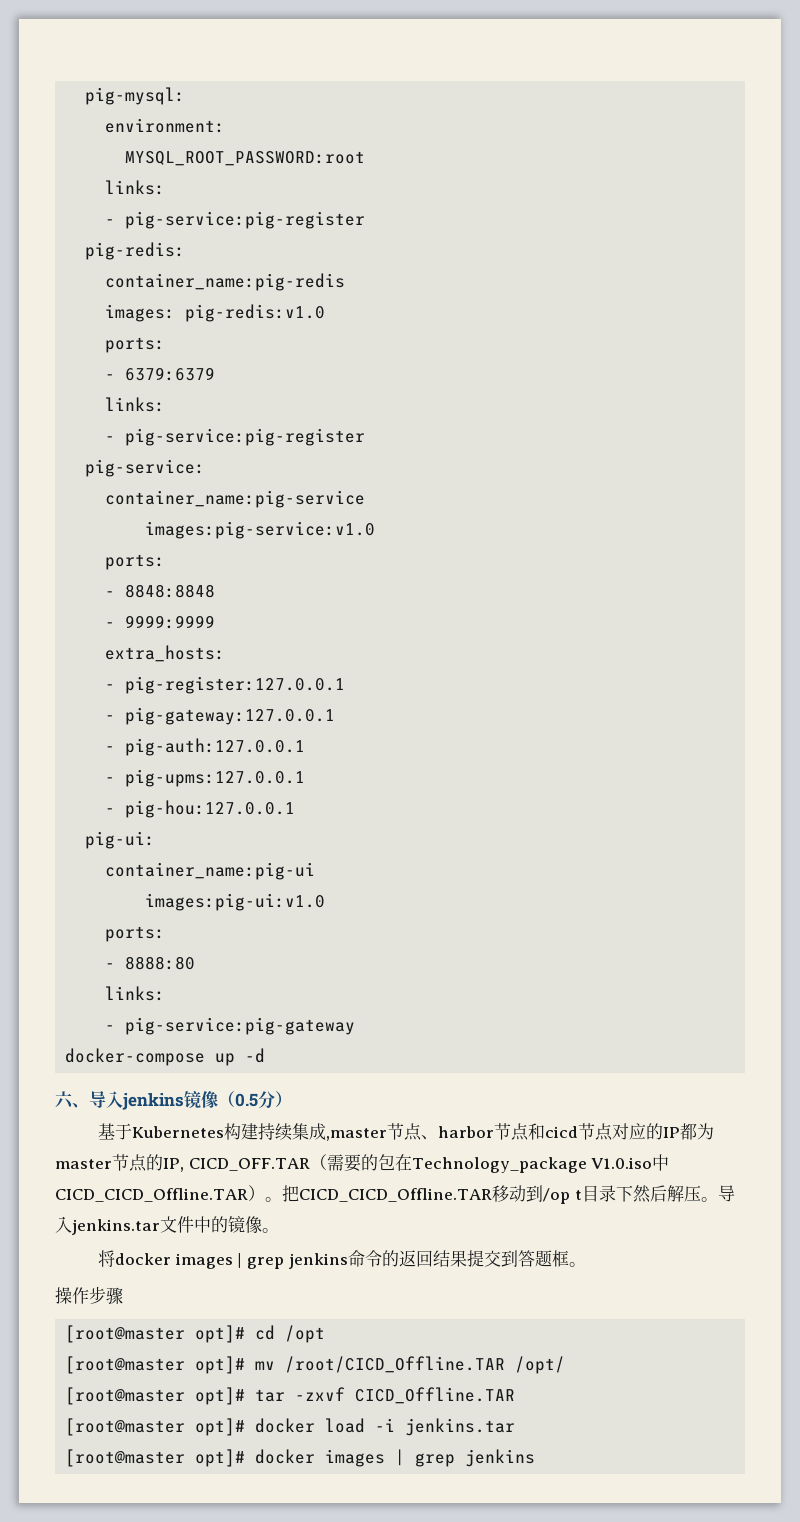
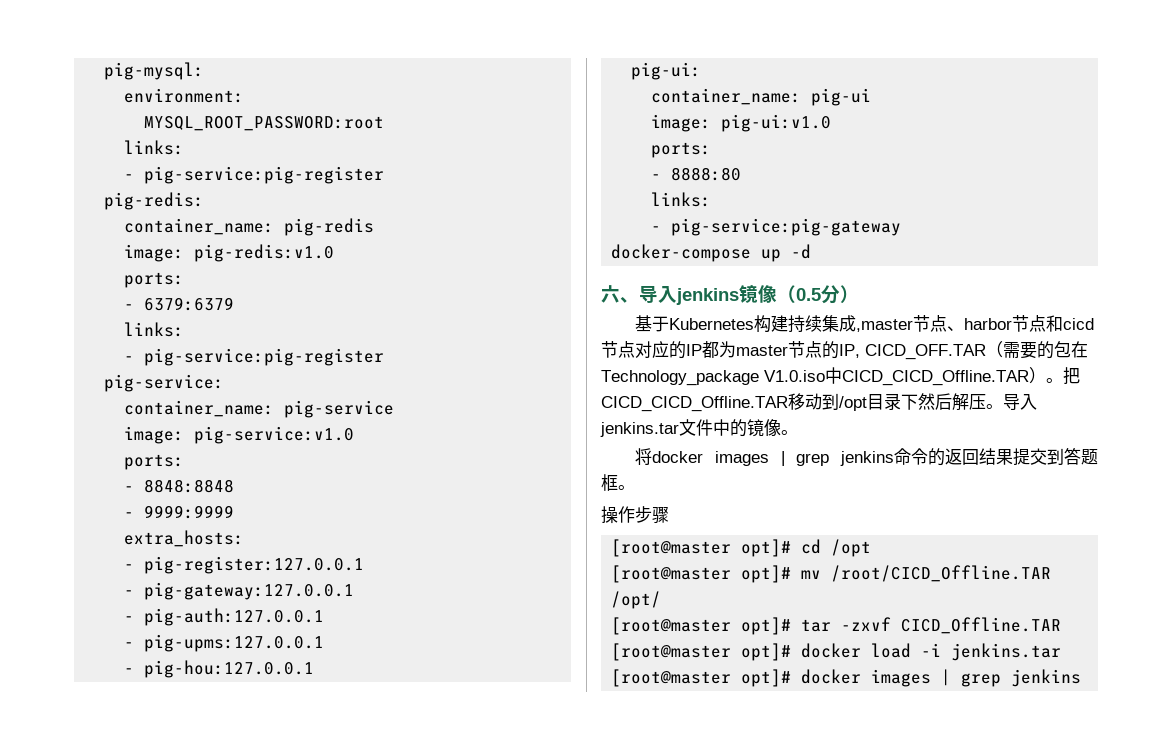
- container_name:pig-redis
- images: pig-redis:v1.0
+ container_name: pig-redis
+ image: pig-redis:v1.0
- container_name:pig-service
- images:pig-service:v1.0
+ container_name: pig-service
+ image: pig-service:v1.0
- container_name:pig-ui
- images:pig-ui:v1.0
+ container_name: pig-ui
+ image: pig-ui:v1.0
- 把CICD_CICD_Offline.TAR移动到/op t目录下然后解压。
+ 把CICD_CICD_Offline.TAR移动到/opt目录下然后解压。

